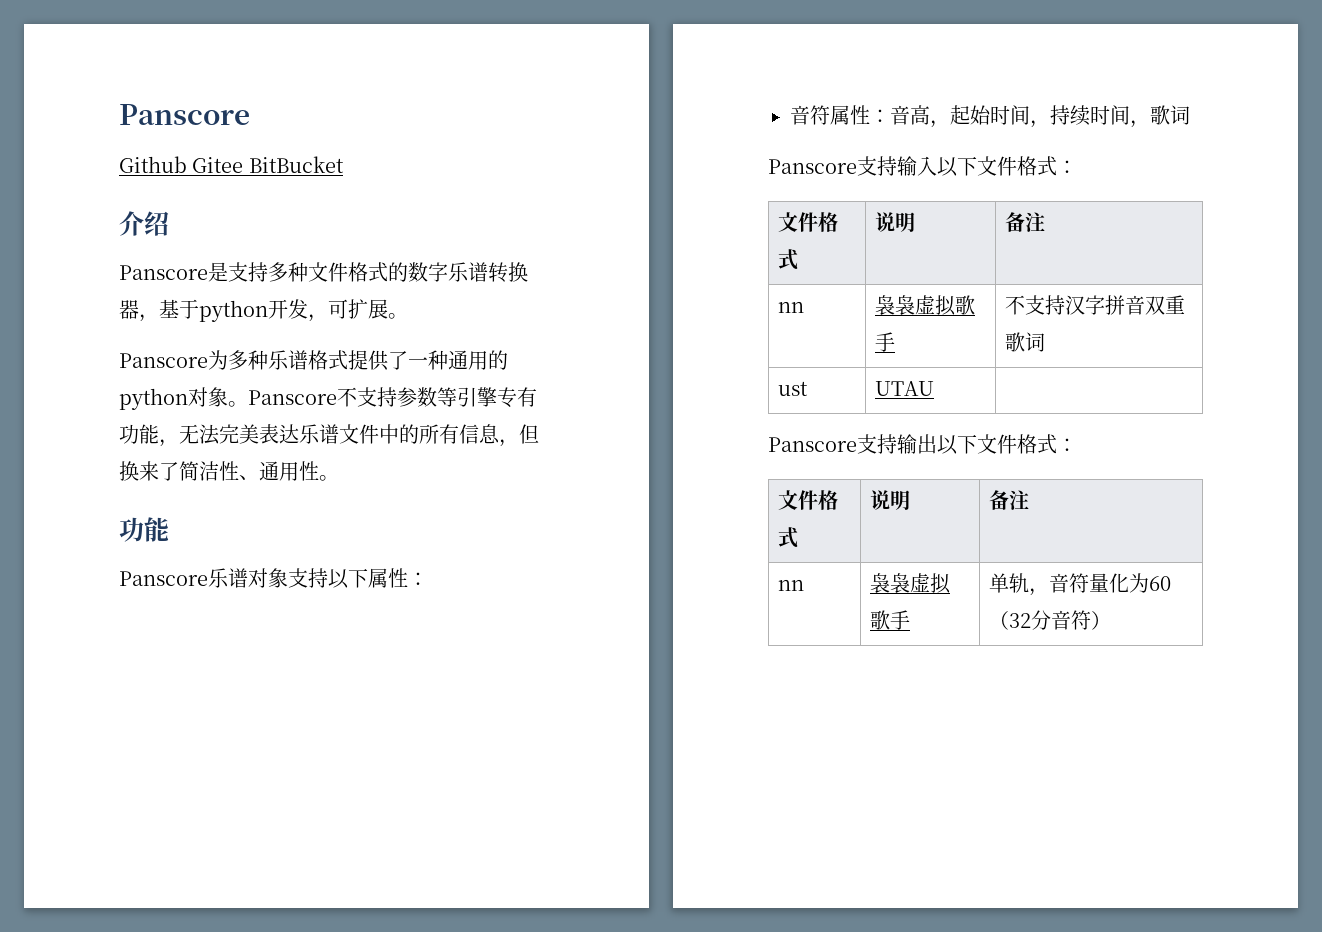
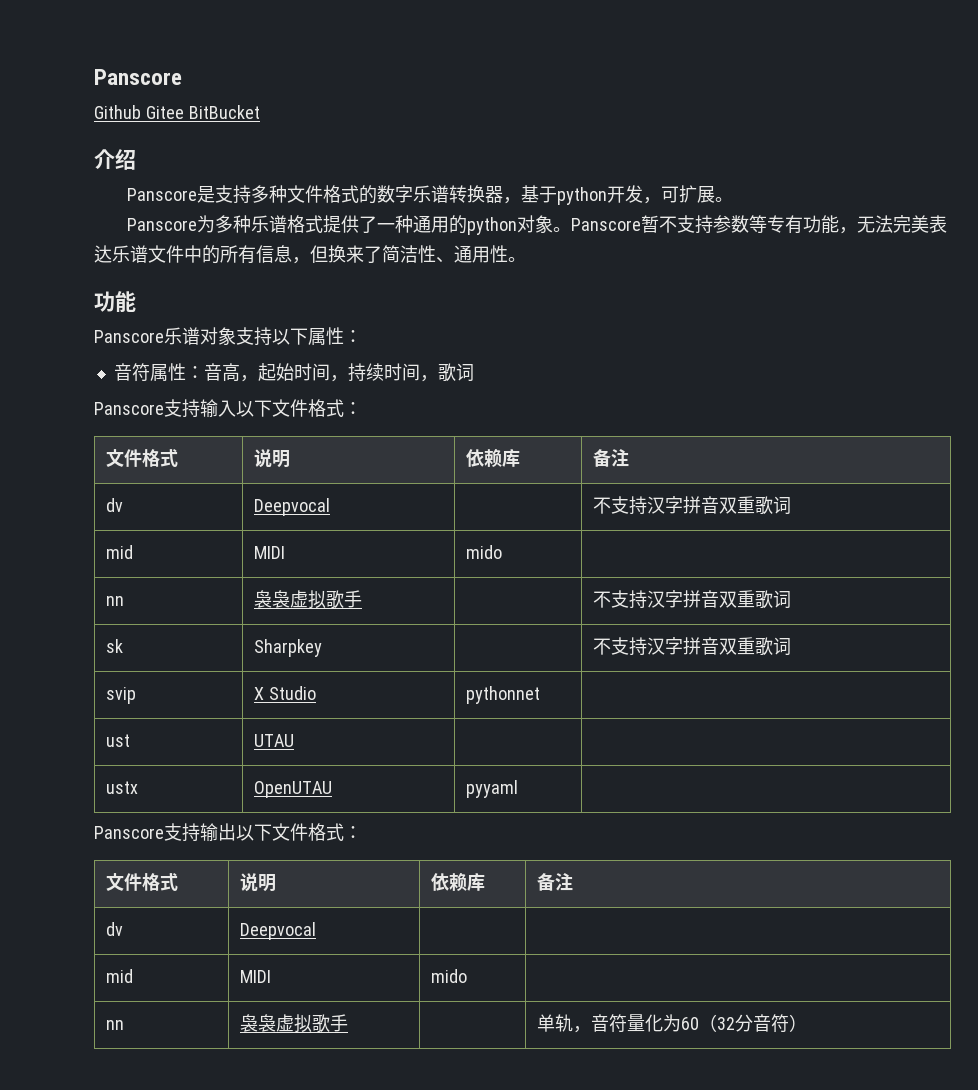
- Panscore不支持参数等引擎专有功能，无法完美表达乐谱文件中的所有信息，但换来了简洁性、通用性。
+ Panscore暂不支持参数等专有功能，无法完美表达乐谱文件中的所有信息，但换来了简洁性、通用性。
  Panscore支持输入以下文件格式：
- 文件格式 | 说明 | 备注
- nn | 袅袅虚拟歌手 | 不支持汉字拼音双重歌词
+ 文件格式 | 说明 | 依赖库 | 备注
+ dv | Deepvocal | | 不支持汉字拼音双重歌词
+ mid | MIDI | mido |
+ nn | 袅袅虚拟歌手 | | 不支持汉字拼音双重歌词
+ sk | Sharpkey | | 不支持汉字拼音双重歌词
+ svip | X Studio | pythonnet |
- ust | UTAU |
+ ust | UTAU | |
+ ustx | OpenUTAU | pyyaml |
  Panscore支持输出以下文件格式：
- 文件格式 | 说明 | 备注
- nn | 袅袅虚拟歌手 | 单轨，音符量化为60（32分音符）
+ 文件格式 | 说明 | 依赖库 | 备注
+ dv | Deepvocal | |
+ mid | MIDI | mido |
+ nn | 袅袅虚拟歌手 | | 单轨，音符量化为60（32分音符）

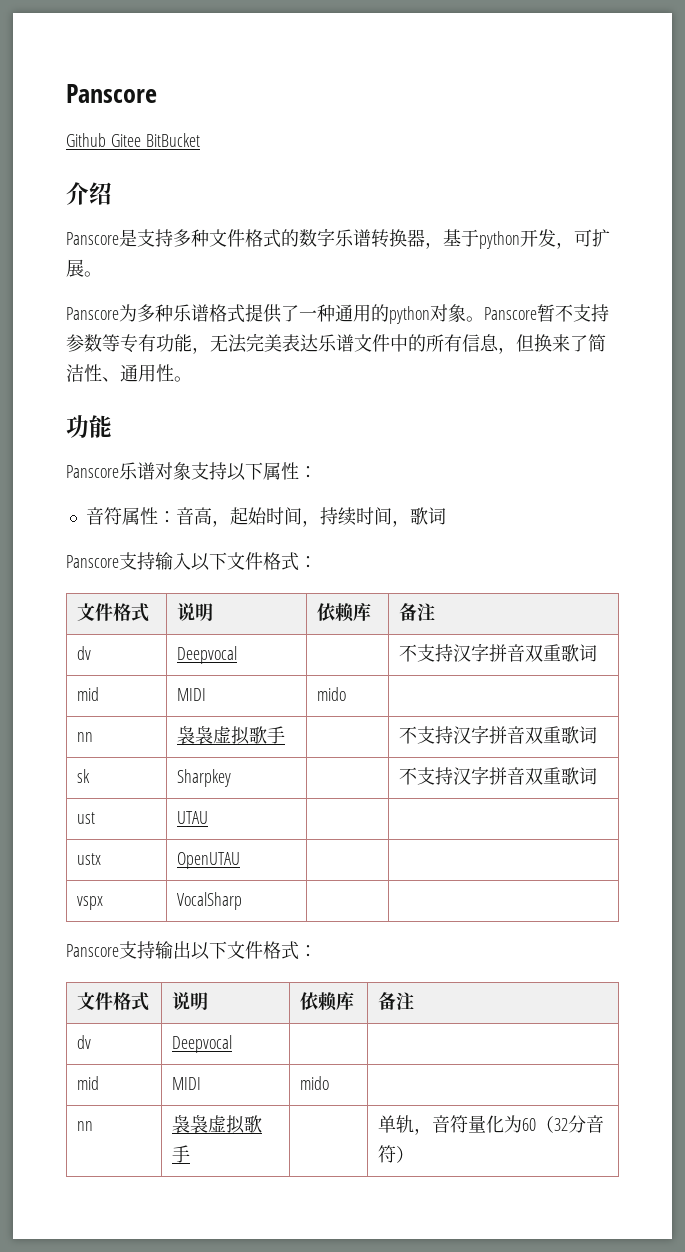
- svip | X Studio | pythonnet |
- ustx | OpenUTAU | pyyaml |
+ ustx | OpenUTAU | |
+ vspx | VocalSharp | |

